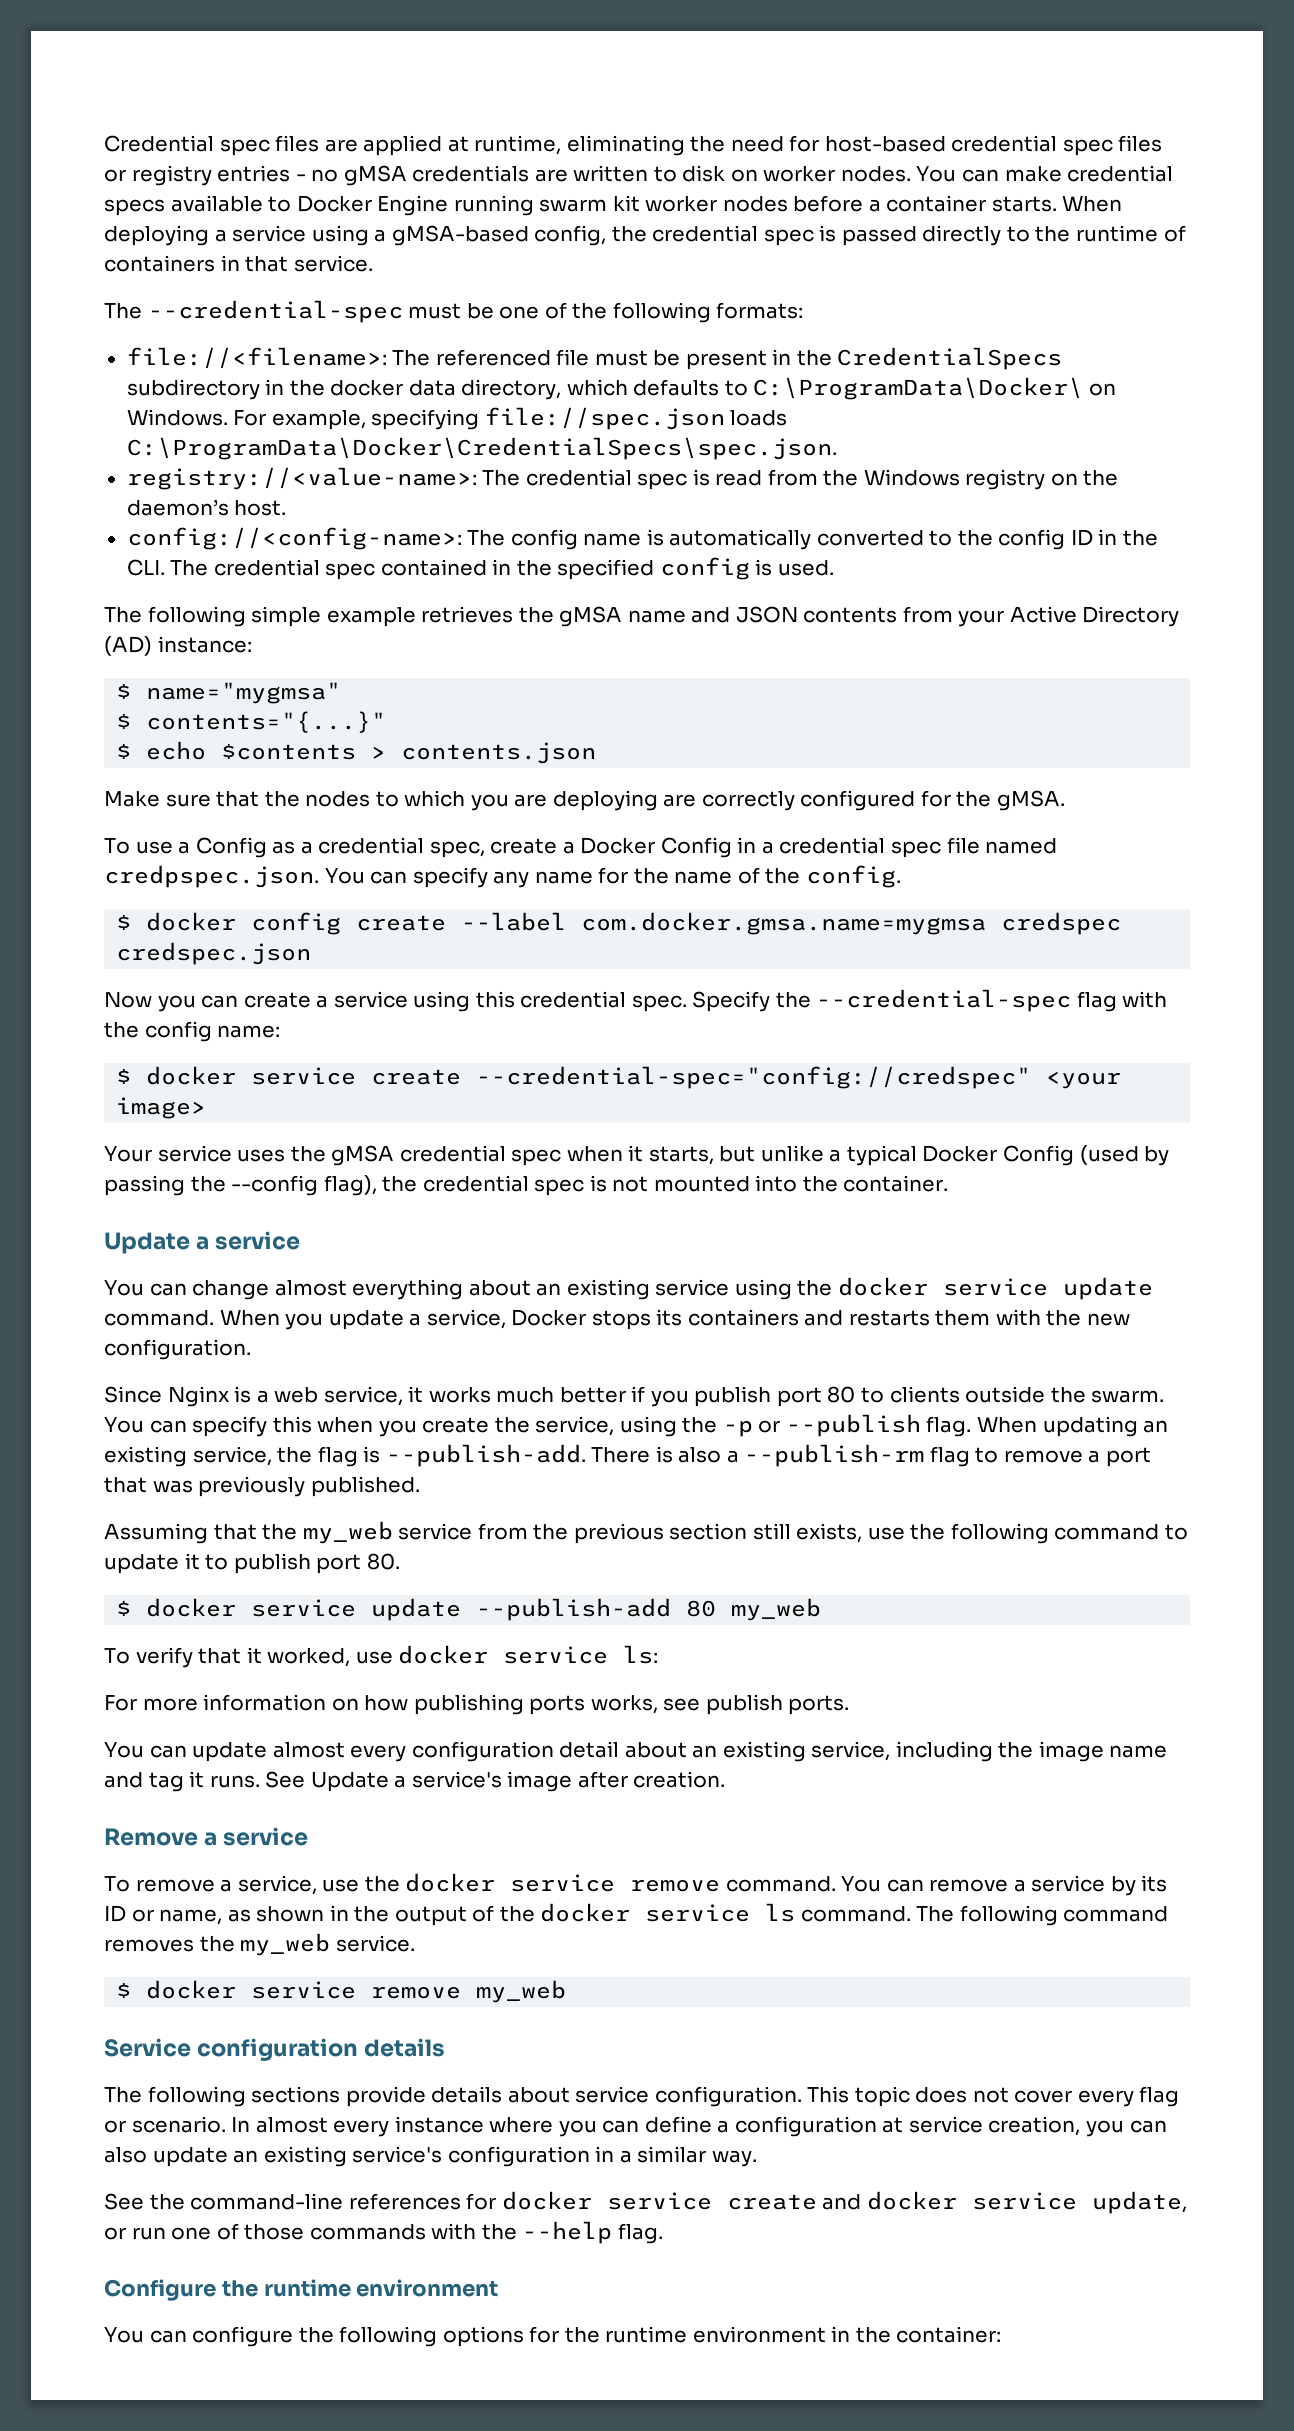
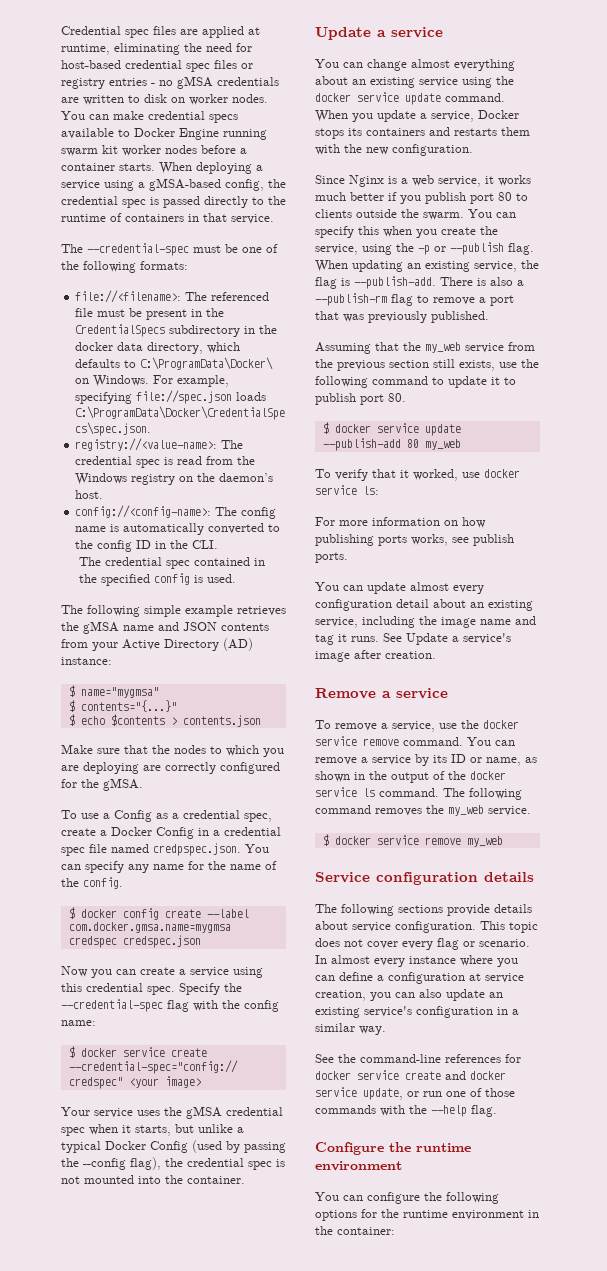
- config://<config-name>: The config name is automatically converted to the config ID in the CLI. The credential spec contained in the specified config is used.
+ config://<config-name>: The config name is automatically converted to the config ID in the CLI.
+ The credential spec contained in the specified config is used.

